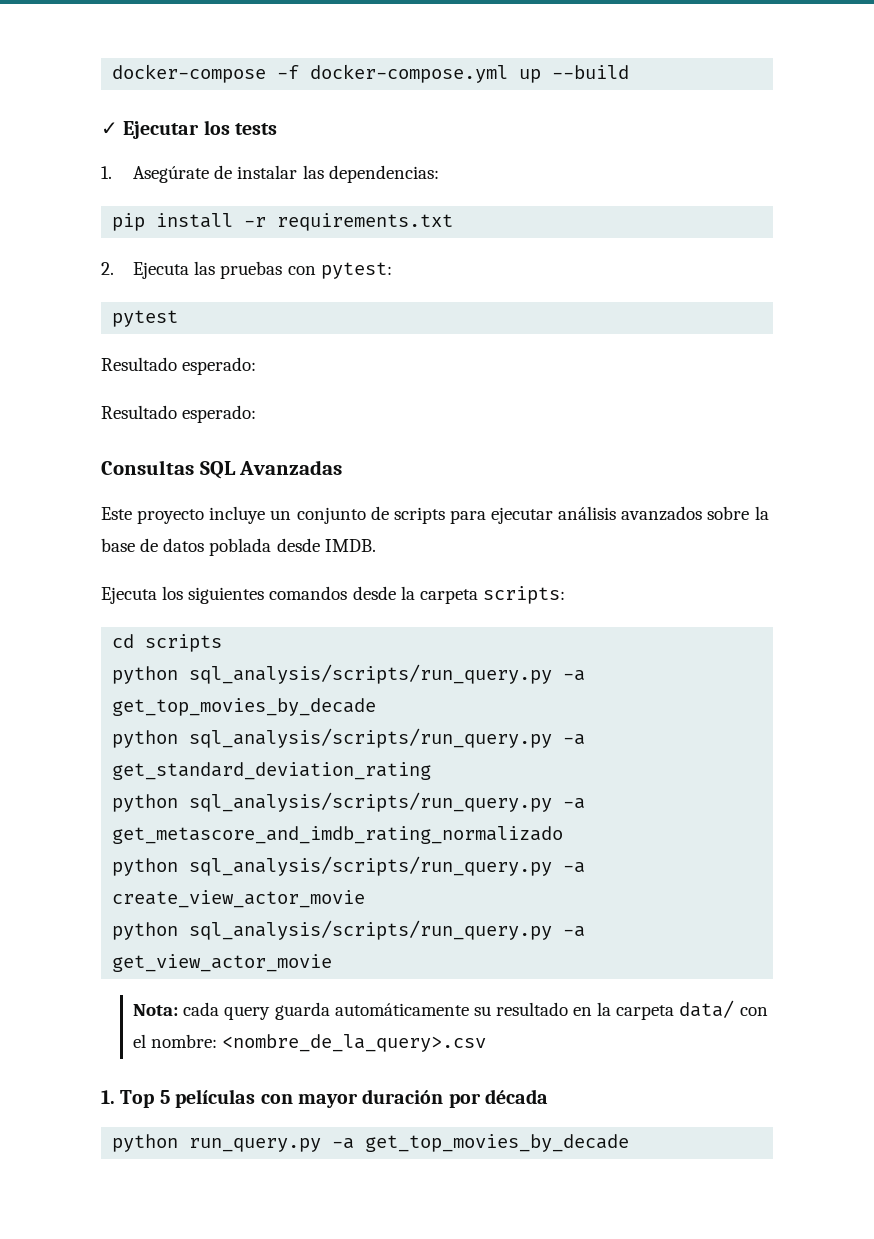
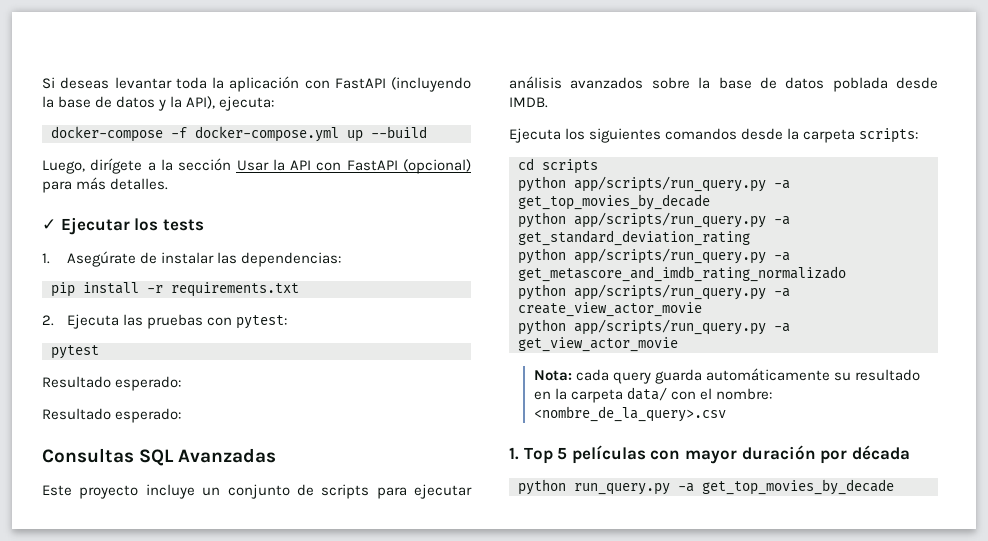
+ Si deseas levantar toda la aplicación con FastAPI (incluyendo la base de datos y la API), ejecuta:
+ Luego, dirígete a la sección Usar la API con FastAPI (opcional) para más detalles.
- python sql_analysis/scripts/run_query.py -a get_top_movies_by_decade
+ python app/scripts/run_query.py -a get_top_movies_by_decade
- python sql_analysis/scripts/run_query.py -a get_standard_deviation_rating
+ python app/scripts/run_query.py -a get_standard_deviation_rating
- python sql_analysis/scripts/run_query.py -a get_metascore_and_imdb_rating_normalizado
+ python app/scripts/run_query.py -a get_metascore_and_imdb_rating_normalizado
- python sql_analysis/scripts/run_query.py -a create_view_actor_movie
+ python app/scripts/run_query.py -a create_view_actor_movie
- python sql_analysis/scripts/run_query.py -a get_view_actor_movie
+ python app/scripts/run_query.py -a get_view_actor_movie

